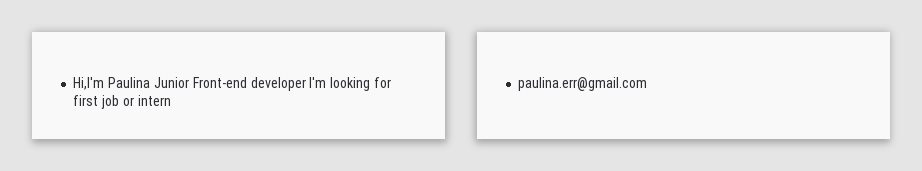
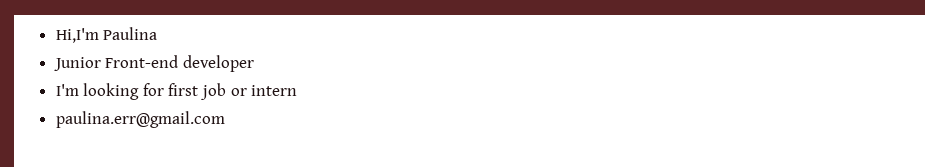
- Hi,I'm Paulina Junior Front-end developer I'm looking for first job or intern
+ Hi,I'm Paulina
+ Junior Front-end developer
+ I'm looking for first job or intern

